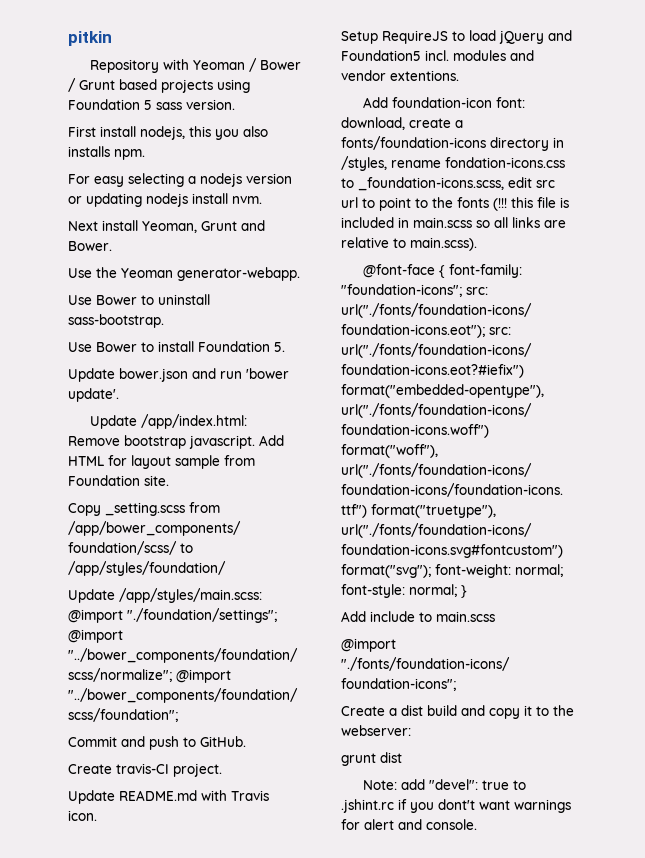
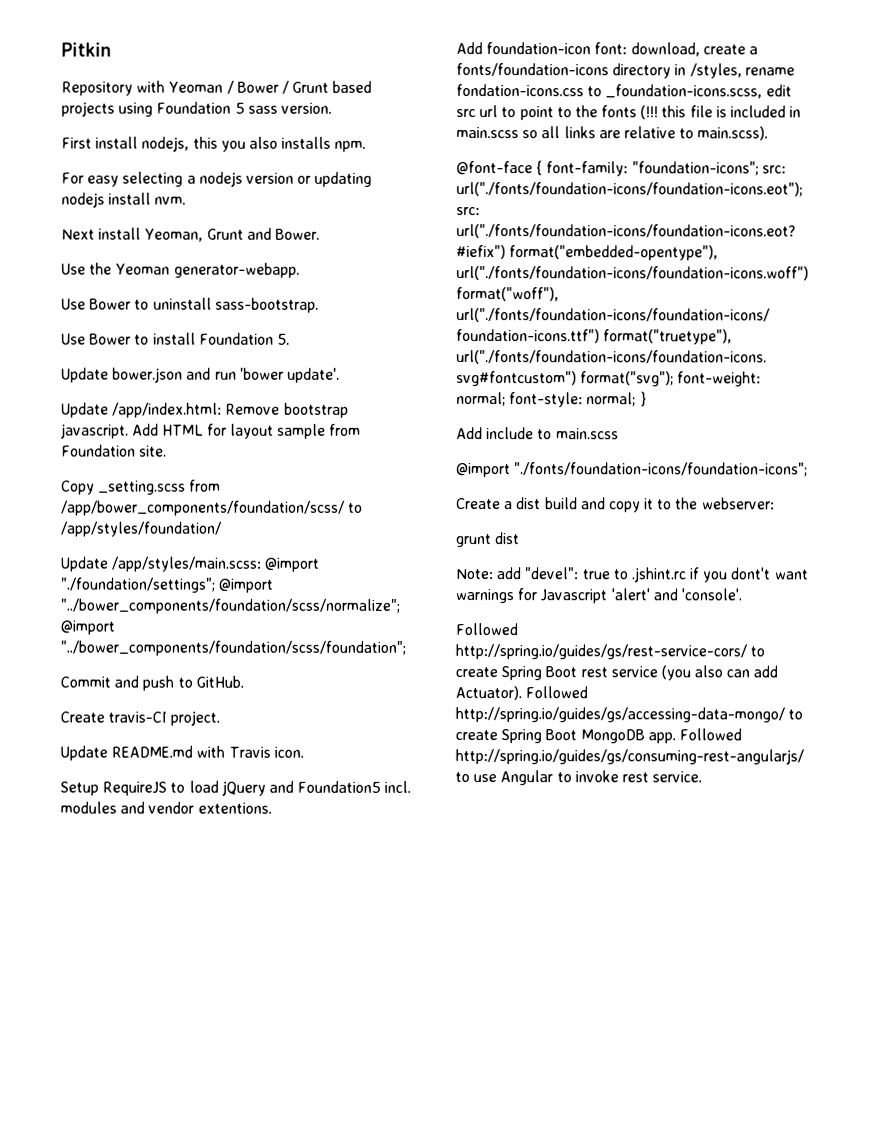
- pitkin
+ Pitkin
- Note: add "devel": true to .jshint.rc if you dont't want warnings for alert and console.
+ Note: add "devel": true to .jshint.rc if you dont't want warnings for Javascript 'alert' and 'console'.
+ Followed http://spring.io/guides/gs/rest-service-cors/ to create Spring Boot rest service (you also can add Actuator). Followed http://spring.io/guides/gs/accessing-data-mongo/ to create Spring Boot MongoDB app. Followed http://spring.io/guides/gs/consuming-rest-angularjs/ to use Angular to invoke rest service.

